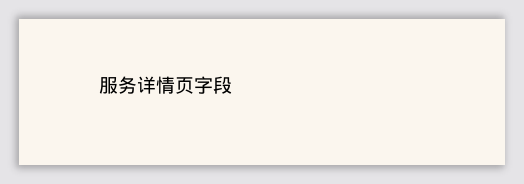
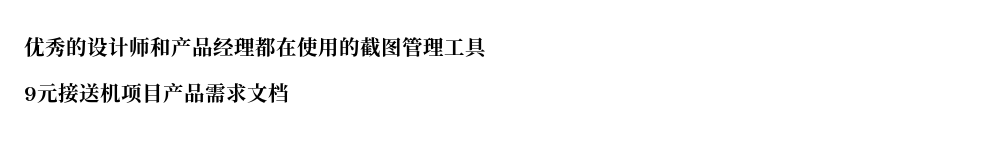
- 服务详情页字段
+ 优秀的设计师和产品经理都在使用的截图管理工具
+ 9元接送机项目产品需求文档

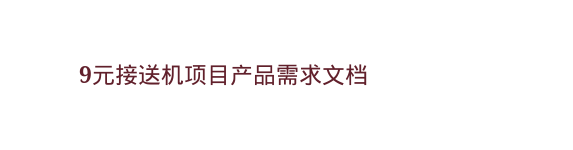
- 优秀的设计师和产品经理都在使用的截图管理工具

